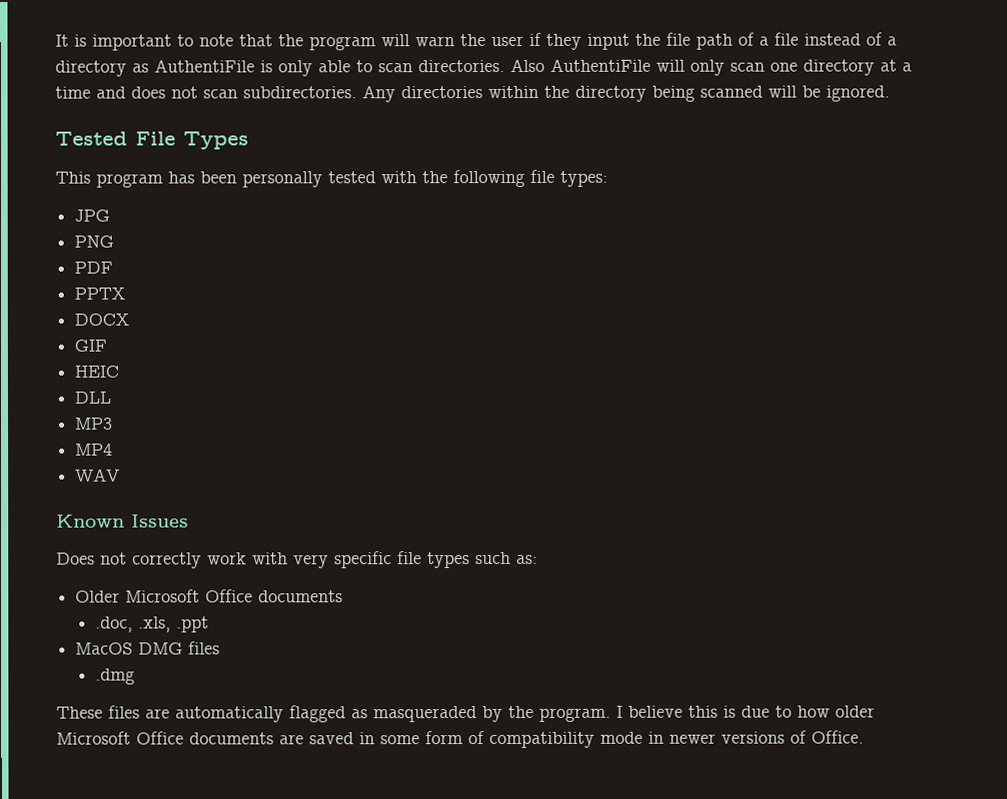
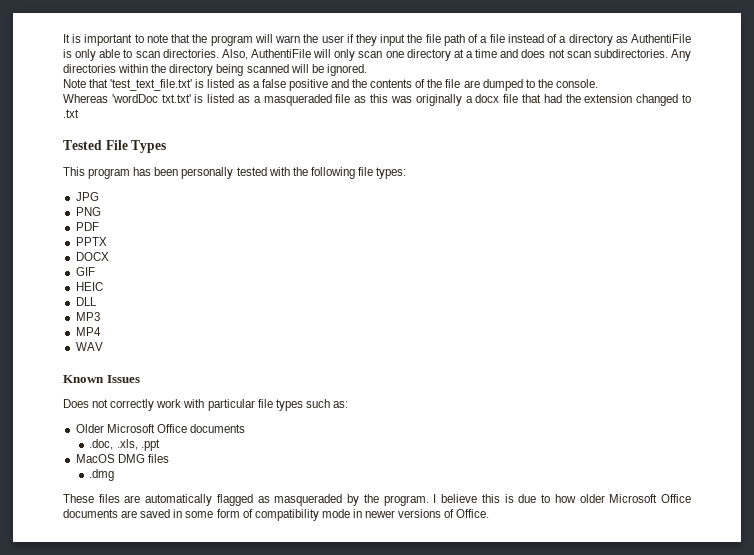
- Also AuthentiFile will only scan one directory at a time and does not scan subdirectories.
+ Also, AuthentiFile will only scan one directory at a time and does not scan subdirectories.
+ Note that 'test_text_file.txt' is listed as a false positive and the contents of the file are dumped to the console.
+ Whereas 'wordDoc txt.txt' is listed as a masqueraded file as this was originally a docx file that had the extension changed to .txt
- Does not correctly work with very specific file types such as:
+ Does not correctly work with particular file types such as:

